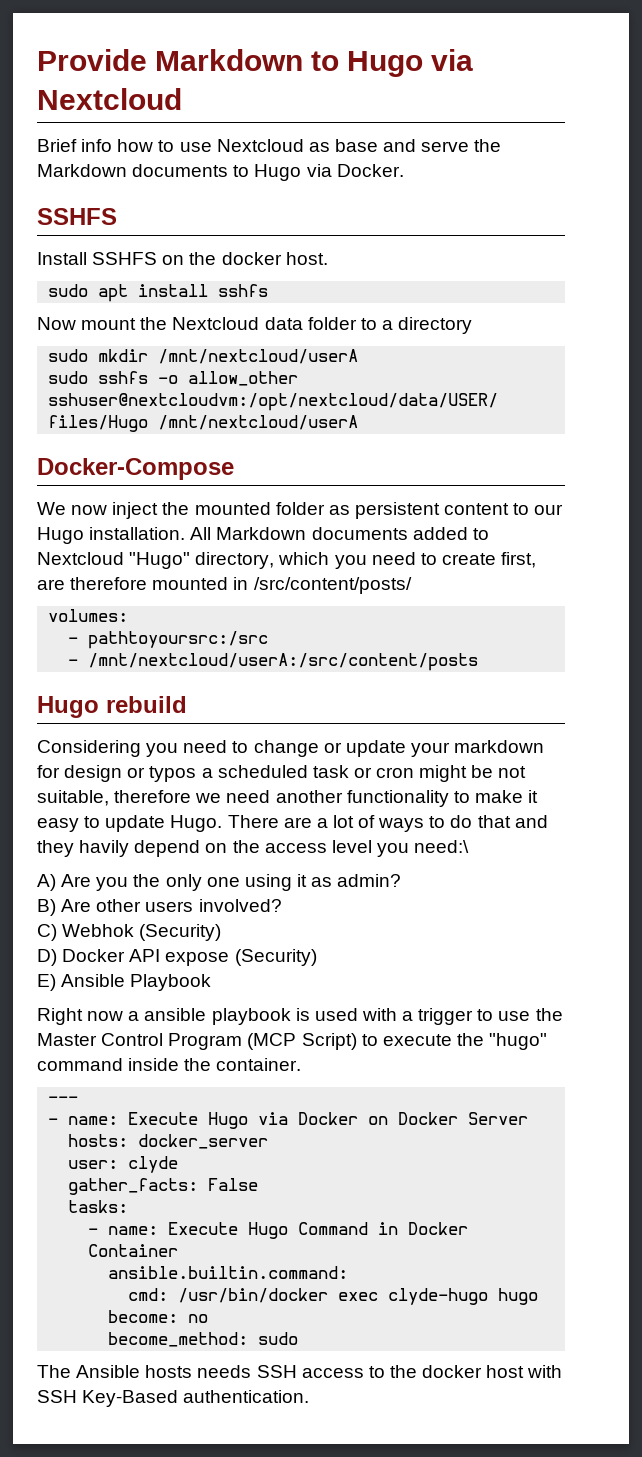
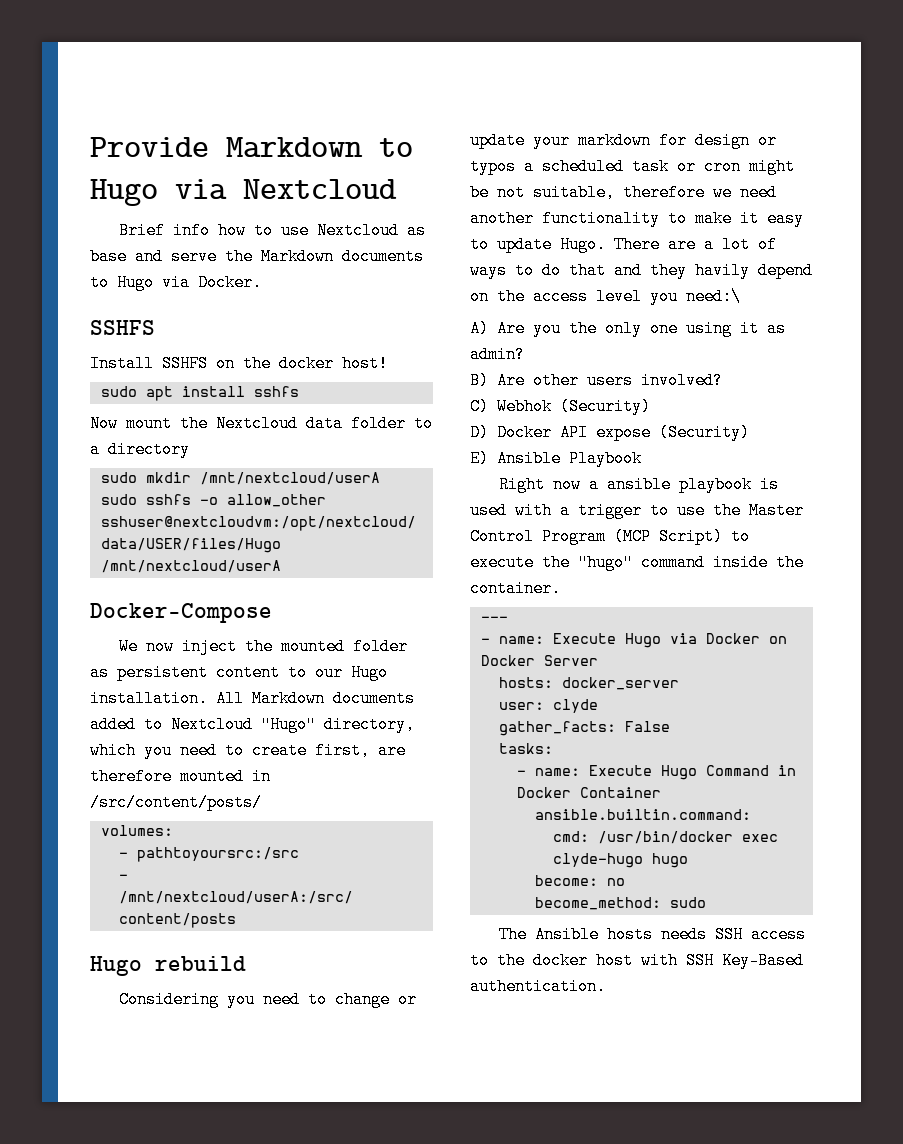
- Install SSHFS on the docker host.
+ Install SSHFS on the docker host!

